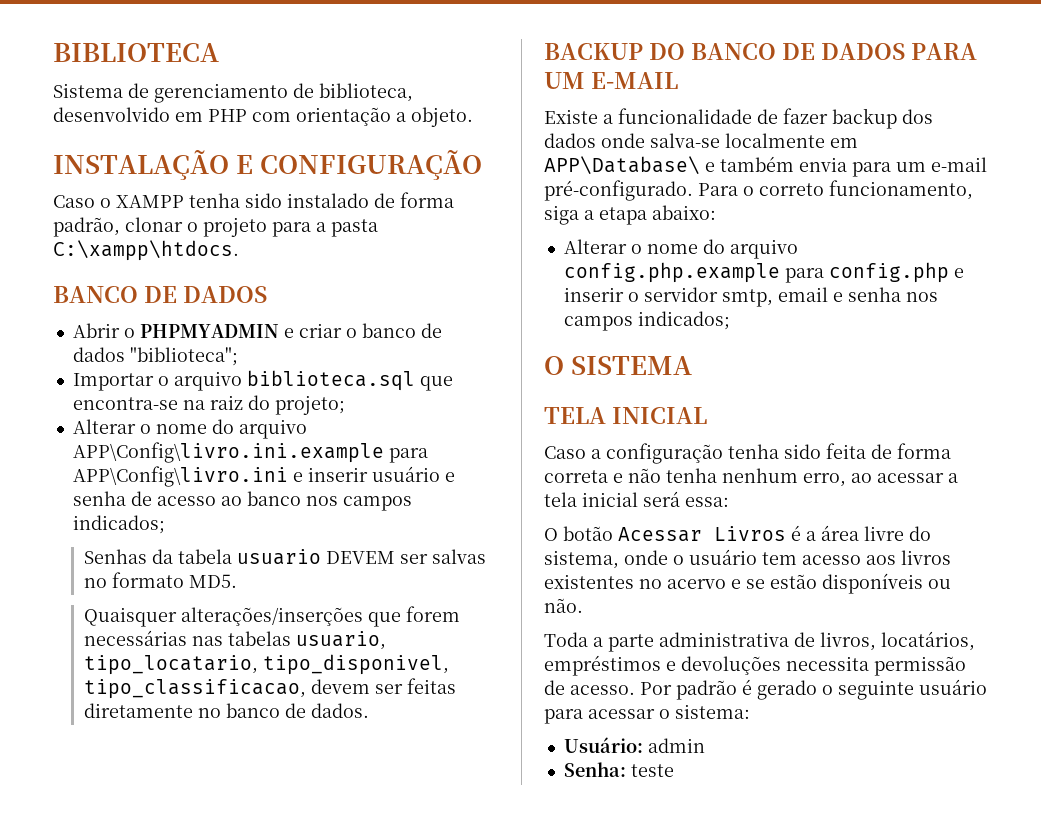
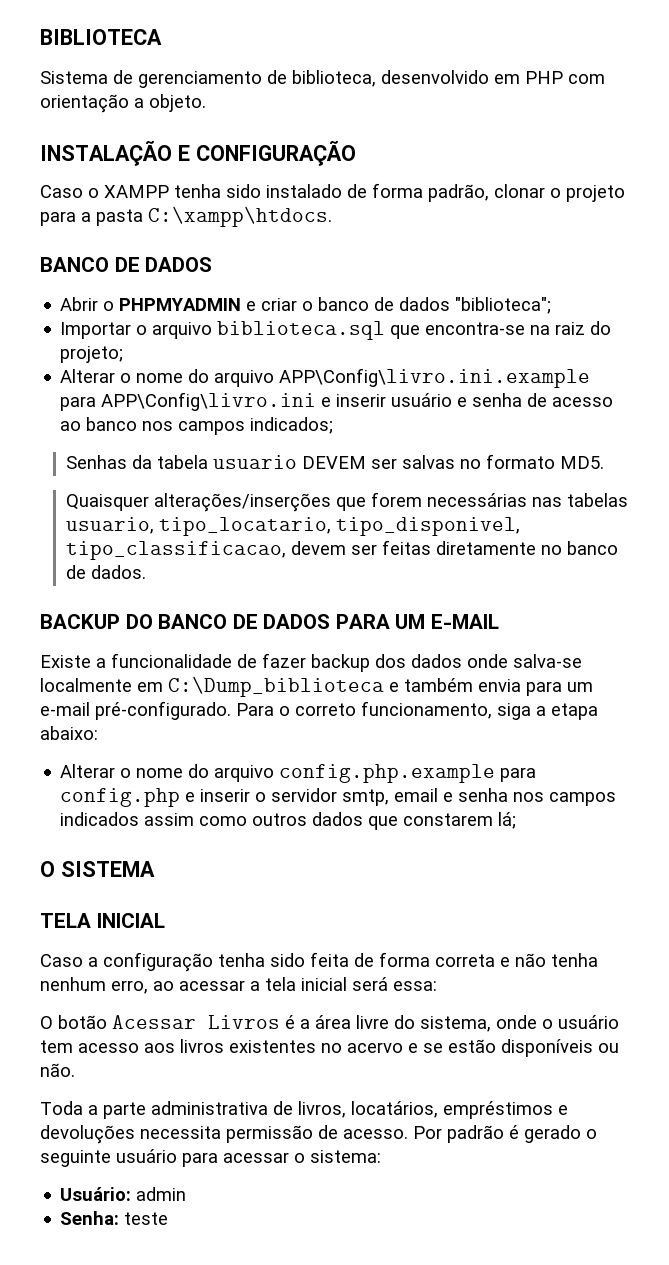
- Existe a funcionalidade de fazer backup dos dados onde salva-se localmente em APP\Database\ e também envia para um e-mail pré-configurado.
+ Existe a funcionalidade de fazer backup dos dados onde salva-se localmente em C:\Dump_biblioteca e também envia para um e-mail pré-configurado.
- Alterar o nome do arquivo config.php.example para config.php e inserir o servidor smtp, email e senha nos campos indicados;
+ Alterar o nome do arquivo config.php.example para config.php e inserir o servidor smtp, email e senha nos campos indicados assim como outros dados que constarem lá;

